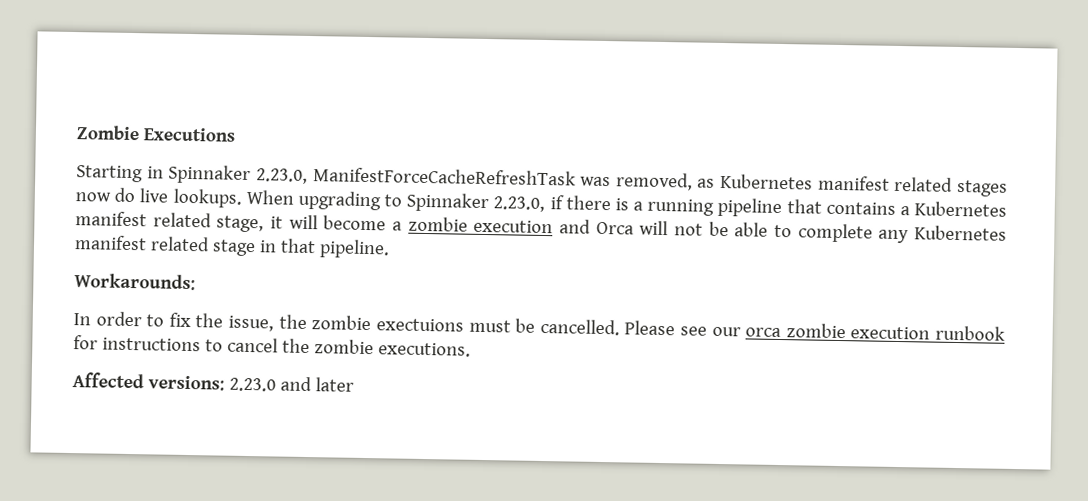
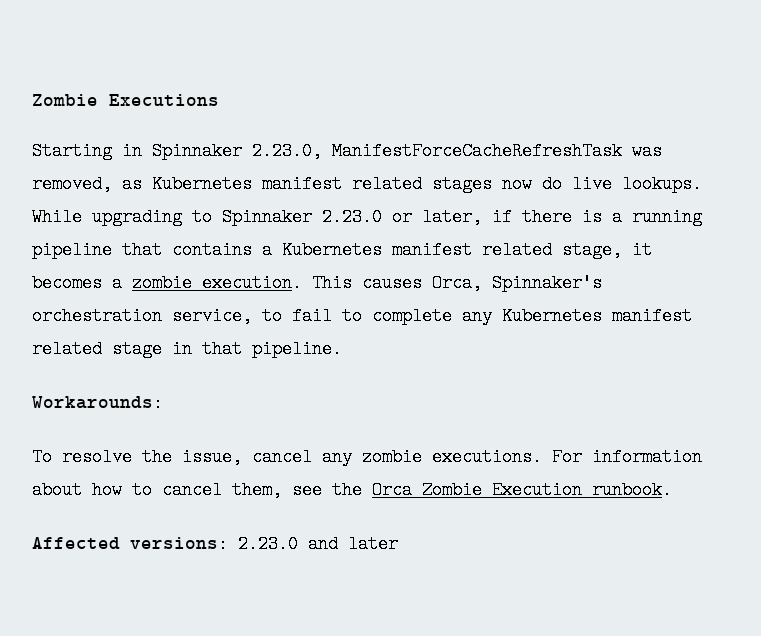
- When upgrading to Spinnaker 2.23.0, if there is a running pipeline that contains a Kubernetes manifest related stage, it will become a zombie execution and Orca will not be able to complete any Kubernetes manifest related stage in that pipeline.
+ While upgrading to Spinnaker 2.23.0 or later, if there is a running pipeline that contains a Kubernetes manifest related stage, it becomes a zombie execution. This causes Orca, Spinnaker's orchestration service, to fail to complete any Kubernetes manifest related stage in that pipeline.
- In order to fix the issue, the zombie exectuions must be cancelled. Please see our orca zombie execution runbook for instructions to cancel the zombie executions.
+ To resolve the issue, cancel any zombie executions. For information about how to cancel them, see the Orca Zombie Execution runbook.

